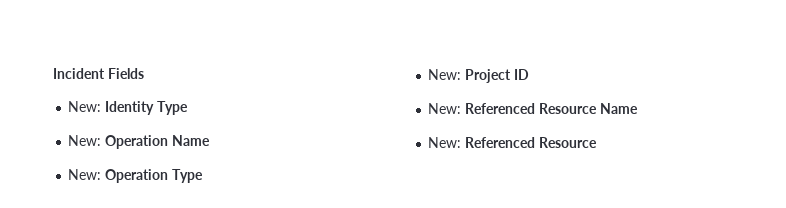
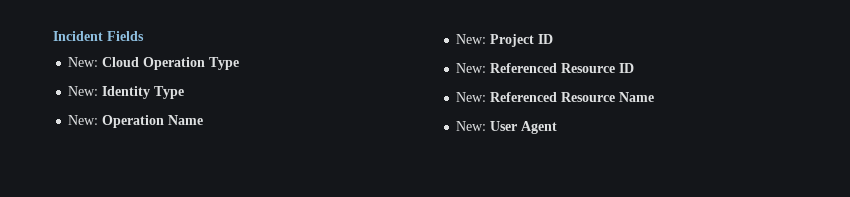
+ New: Cloud Operation Type
- New: Operation Type
  New: Project ID
+ New: Referenced Resource ID
  New: Referenced Resource Name
- New: Referenced Resource
+ New: User Agent

